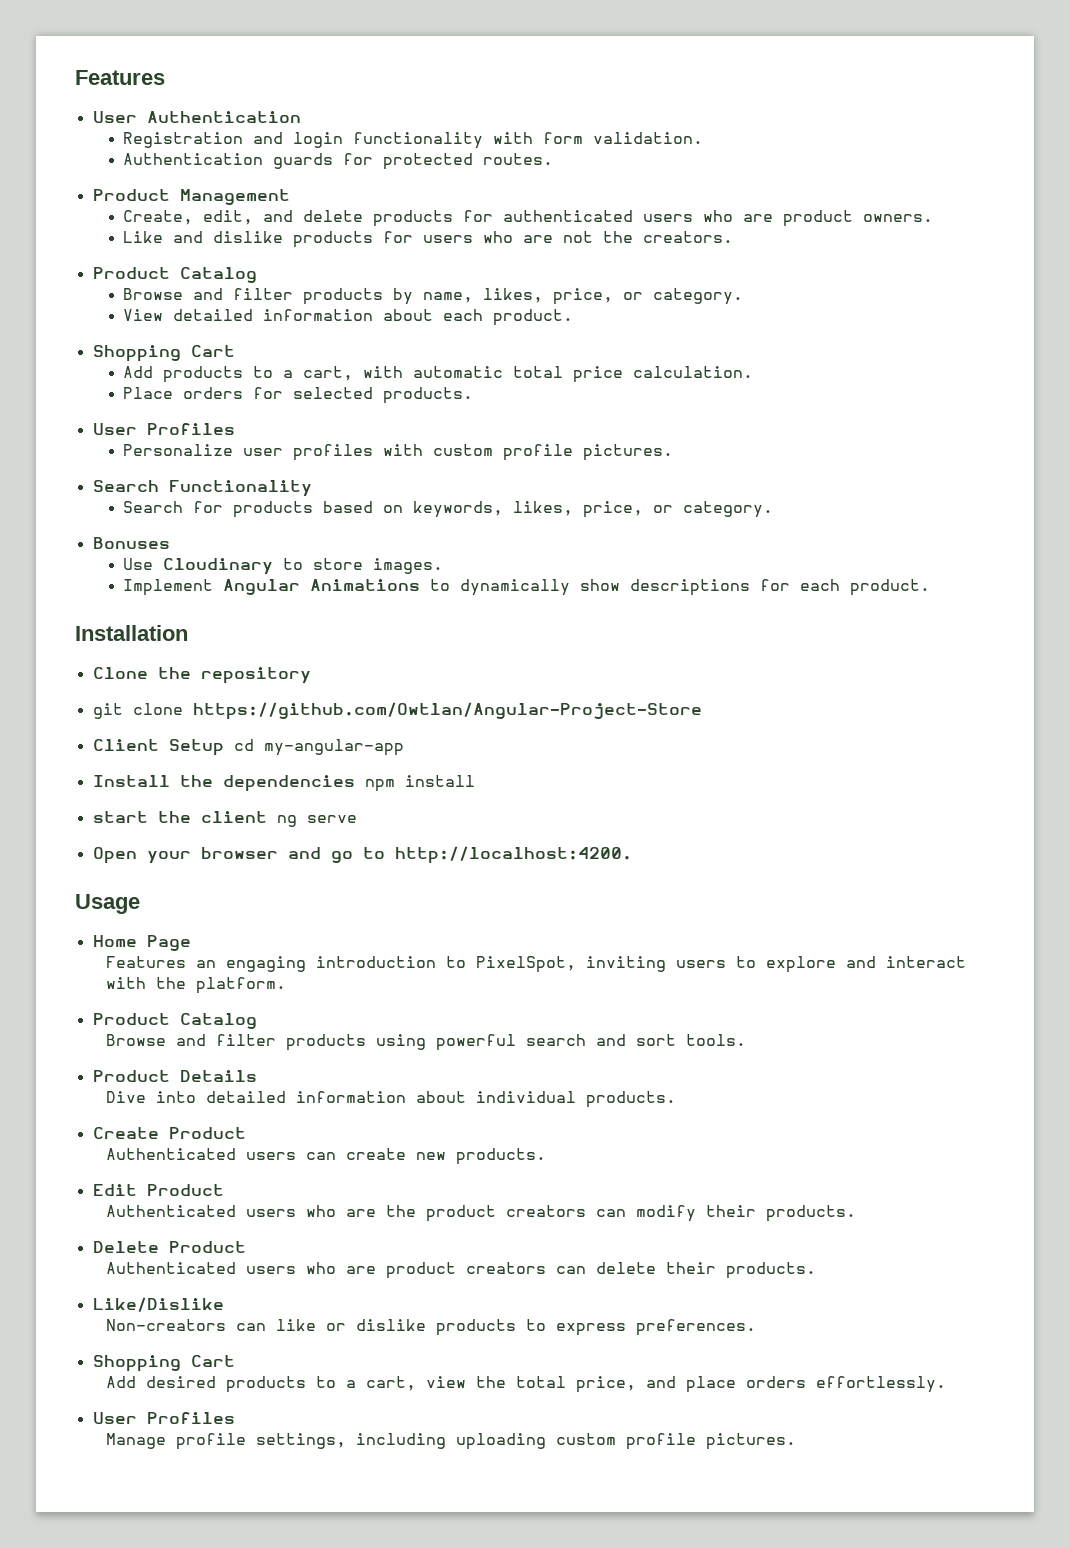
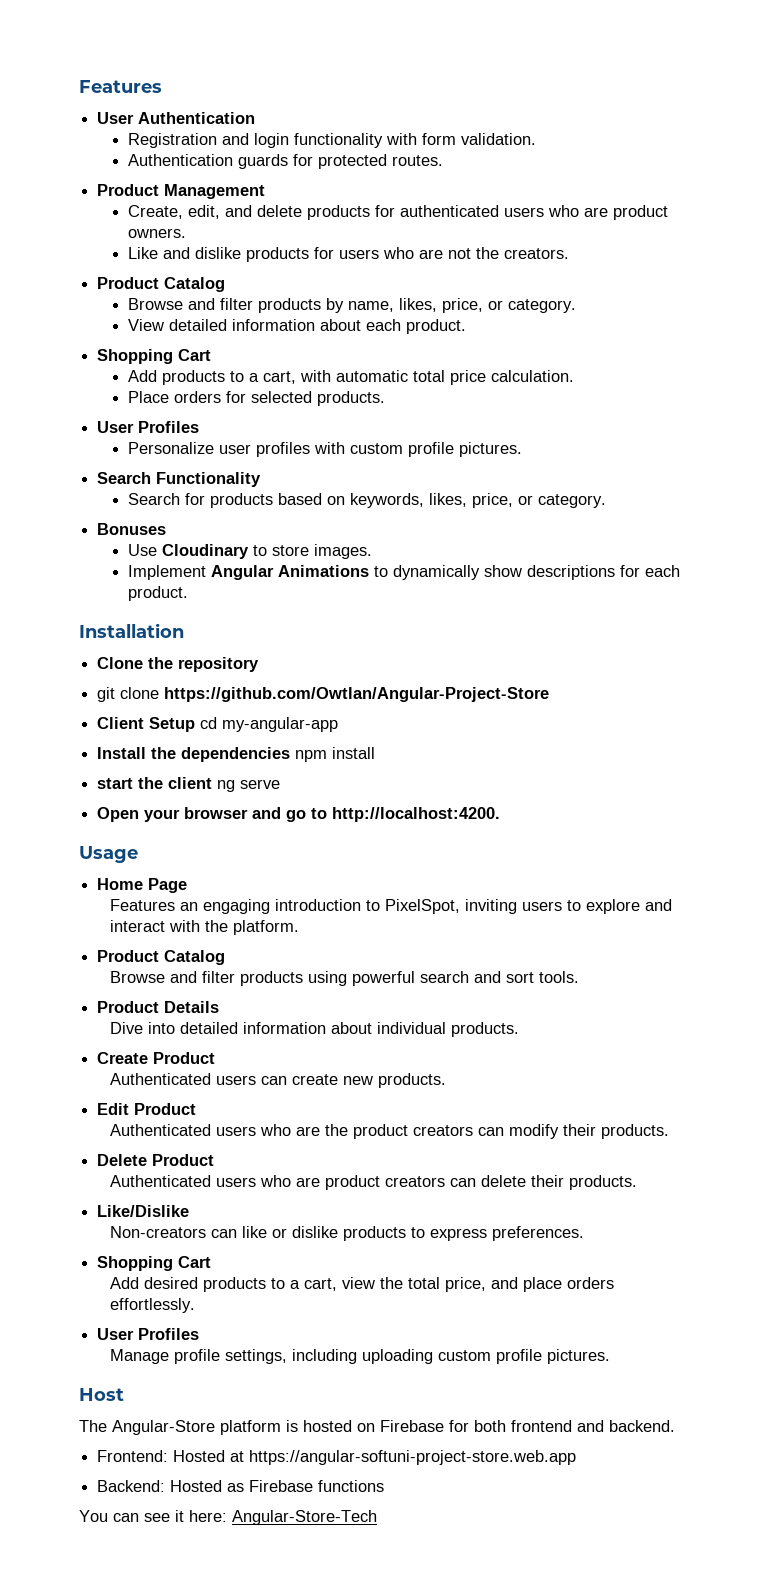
+ Host
+ The Angular-Store platform is hosted on Firebase for both frontend and backend.
+ Frontend: Hosted at https://angular-softuni-project-store.web.app
+ Backend: Hosted as Firebase functions
+ You can see it here: Angular-Store-Tech

